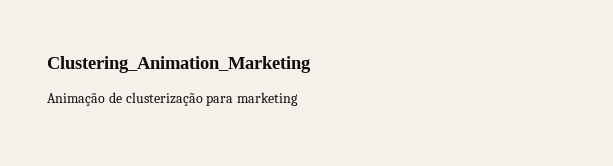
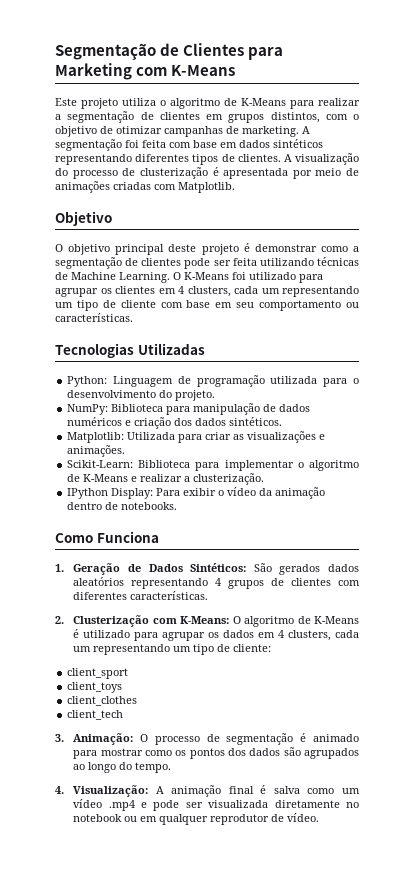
- Clustering_Animation_Marketing
- Animação de clusterização para marketing
+ Segmentação de Clientes para Marketing com K-Means
+ Este projeto utiliza o algoritmo de K-Means para realizar a segmentação de clientes em grupos distintos, com o objetivo de otimizar campanhas de marketing. A segmentação foi feita com base em dados sintéticos representando diferentes tipos de clientes. A visualização do processo de clusterização é apresentada por meio de animações criadas com Matplotlib.
+ Objetivo
+ O objetivo principal deste projeto é demonstrar como a segmentação de clientes pode ser feita utilizando técnicas de Machine Learning. O K-Means foi utilizado para agrupar os clientes em 4 clusters, cada um representando um tipo de cliente com base em seu comportamento ou características.
+ Tecnologias Utilizadas
+ Python: Linguagem de programação utilizada para o desenvolvimento do projeto.
+ NumPy: Biblioteca para manipulação de dados numéricos e criação dos dados sintéticos.
+ Matplotlib: Utilizada para criar as visualizações e animações.
+ Scikit-Learn: Biblioteca para implementar o algoritmo de K-Means e realizar a clusterização.
+ IPython Display: Para exibir o vídeo da animação dentro de notebooks.
+ Como Funciona
+ 1. Geração de Dados Sintéticos: São gerados dados aleatórios representando 4 grupos de clientes com diferentes características.
+ 2. Clusterização com K-Means: O algoritmo de K-Means é utilizado para agrupar os dados em 4 clusters, cada um representando um tipo de cliente:
+ client_sport
+ client_toys
+ client_clothes
+ client_tech
+ 3. Animação: O processo de segmentação é animado para mostrar como os pontos dos dados são agrupados ao longo do tempo.
+ 4. Visualização: A animação final é salva como um vídeo .mp4 e pode ser visualizada diretamente no notebook ou em qualquer reprodutor de vídeo.

